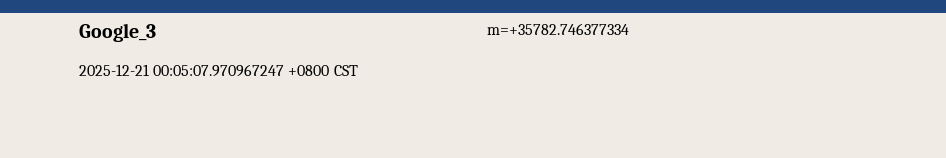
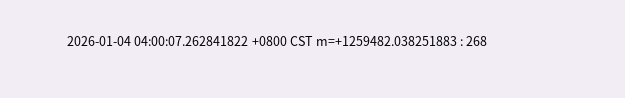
- Google_3
- 2025-12-21 00:05:07.970967247 +0800 CST m=+35782.746377334
+ 2026-01-04 04:00:07.262841822 +0800 CST m=+1259482.038251883 : 268

